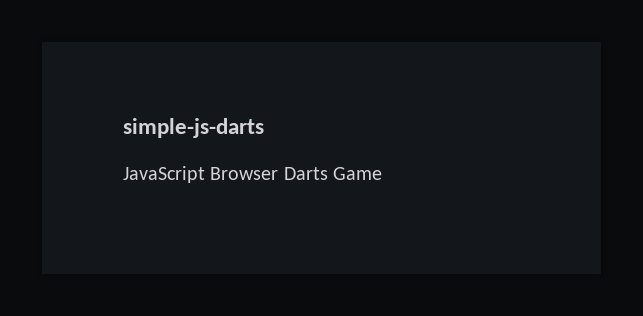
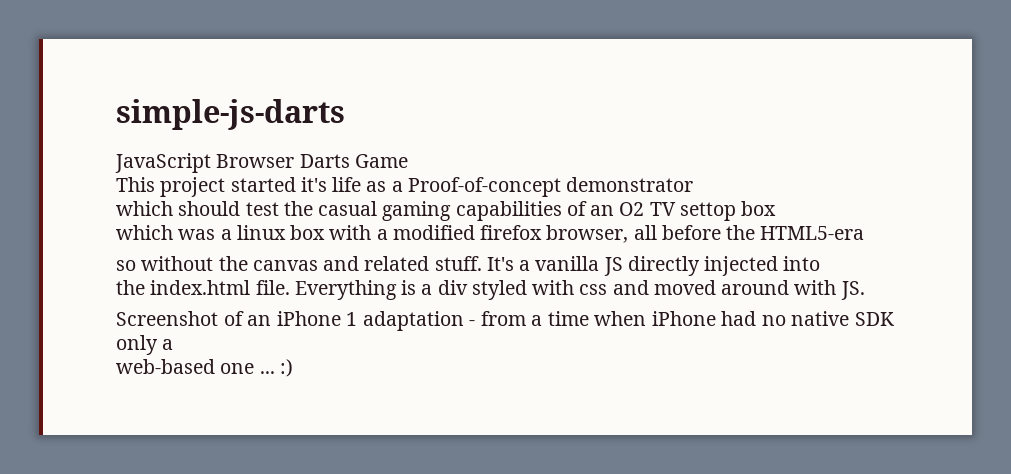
+ This project started it's life as a Proof-of-concept demonstrator
+ which should test the casual gaming capabilities of an O2 TV settop box
+ which was a linux box with a modified firefox browser, all before the HTML5-era
+ so without the canvas and related stuff. It's a vanilla JS directly injected into
+ the index.html file. Everything is a div styled with css and moved around with JS.
+ Screenshot of an iPhone 1 adaptation - from a time when iPhone had no native SDK only a
+ web-based one ... :)

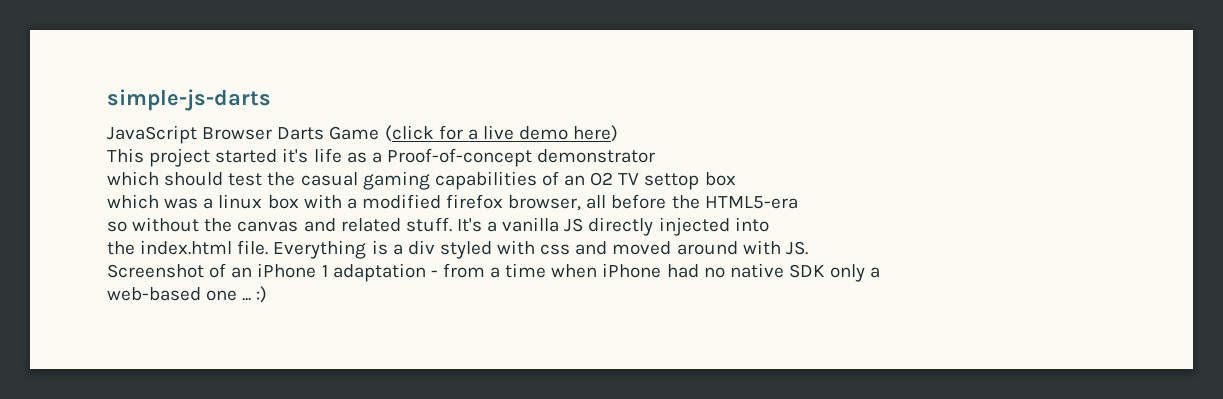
- JavaScript Browser Darts Game
+ JavaScript Browser Darts Game (click for a live demo here)

